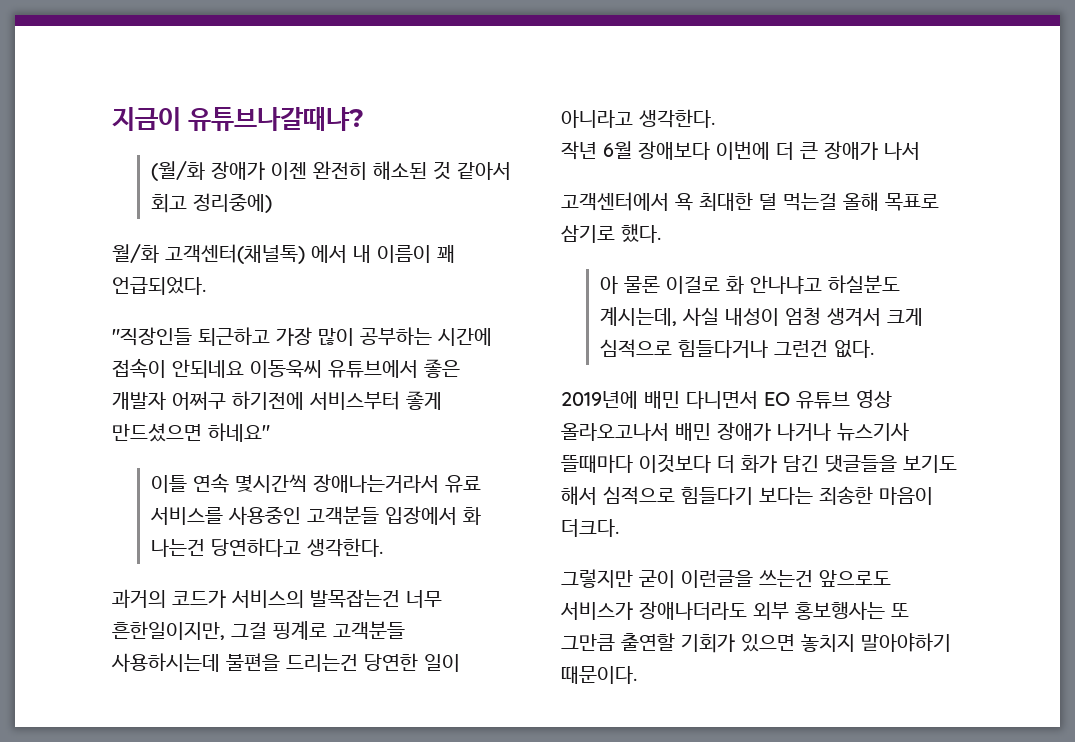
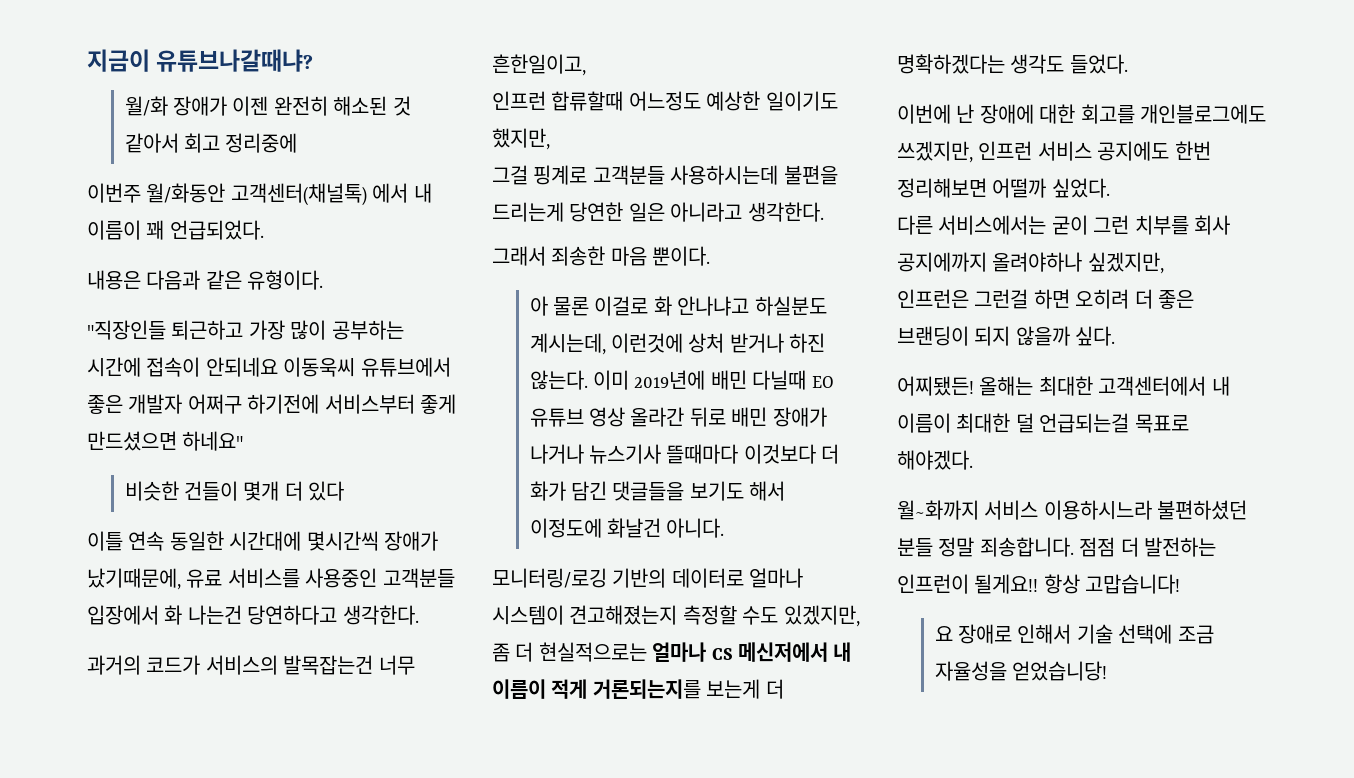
- (월/화 장애가 이젠 완전히 해소된 것 같아서 회고 정리중에)
- 월/화 고객센터(채널톡) 에서 내 이름이 꽤 언급되었다.
+ 월/화 장애가 이젠 완전히 해소된 것 같아서 회고 정리중에
+ 이번주 월/화동안 고객센터(채널톡) 에서 내 이름이 꽤 언급되었다.
+ 내용은 다음과 같은 유형이다.
- 이틀 연속 몇시간씩 장애나는거라서 유료 서비스를 사용중인 고객분들 입장에서 화 나는건 당연하다고 생각한다.
+ 비슷한 건들이 몇개 더 있다
+ 이틀 연속 동일한 시간대에 몇시간씩 장애가 났기때문에, 유료 서비스를 사용중인 고객분들 입장에서 화 나는건 당연하다고 생각한다.
- 과거의 코드가 서비스의 발목잡는건 너무 흔한일이지만, 그걸 핑계로 고객분들 사용하시는데 불편을 드리는건 당연한 일이 아니라고 생각한다.
+ 과거의 코드가 서비스의 발목잡는건 너무 흔한일이고,
+ 인프런 합류할때 어느정도 예상한 일이기도 했지만,
+ 그걸 핑계로 고객분들 사용하시는데 불편을 드리는게 당연한 일은 아니라고 생각한다.
- 작년 6월 장애보다 이번에 더 큰 장애가 나서
- 고객센터에서 욕 최대한 덜 먹는걸 올해 목표로 삼기로 했다.
+ 그래서 죄송한 마음 뿐이다.
- 아 물론 이걸로 화 안나냐고 하실분도 계시는데, 사실 내성이 엄청 생겨서 크게 심적으로 힘들다거나 그런건 없다.
- 2019년에 배민 다니면서 EO 유튜브 영상 올라오고나서 배민 장애가 나거나 뉴스기사 뜰때마다 이것보다 더 화가 담긴 댓글들을 보기도 해서 심적으로 힘들다기 보다는 죄송한 마음이 더크다.
- 그렇지만 굳이 이런글을 쓰는건 앞으로도 서비스가 장애나더라도 외부 홍보행사는 또 그만큼 출연할 기회가 있으면 놓치지 말아야하기 때문이다.
+ 아 물론 이걸로 화 안나냐고 하실분도 계시는데, 이런것에 상처 받거나 하진 않는다. 이미 2019년에 배민 다닐때 EO 유튜브 영상 올라간 뒤로 배민 장애가 나거나 뉴스기사 뜰때마다 이것보다 더 화가 담긴 댓글들을 보기도 해서 이정도에 화날건 아니다.
+ 모니터링/로깅 기반의 데이터로 얼마나 시스템이 견고해졌는지 측정할 수도 있겠지만, 좀 더 현실적으로는 얼마나 CS 메신저에서 내 이름이 적게 거론되는지를 보는게 더 명확하겠다는 생각도 들었다.
+ 이번에 난 장애에 대한 회고를 개인블로그에도 쓰겠지만, 인프런 서비스 공지에도 한번 정리해보면 어떨까 싶었다.
+ 다른 서비스에서는 굳이 그런 치부를 회사 공지에까지 올려야하나 싶겠지만,
+ 인프런은 그런걸 하면 오히려 더 좋은 브랜딩이 되지 않을까 싶다.
+ 어찌됐든! 올해는 최대한 고객센터에서 내 이름이 최대한 덜 언급되는걸 목표로 해야겠다.
+ 월~화까지 서비스 이용하시느라 불편하셨던 분들 정말 죄송합니다. 점점 더 발전하는 인프런이 될게요!! 항상 고맙습니다!
+ 요 장애로 인해서 기술 선택에 조금 자율성을 얻었습니당!

